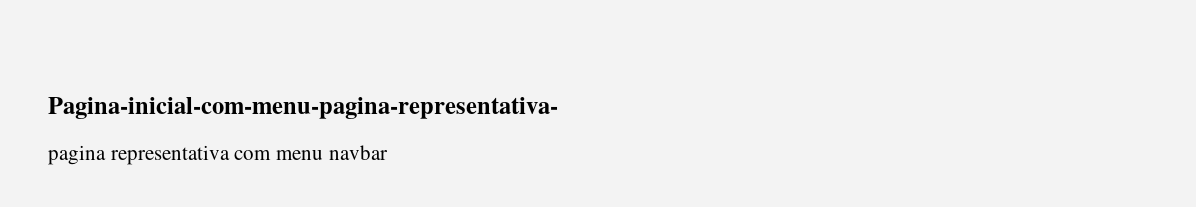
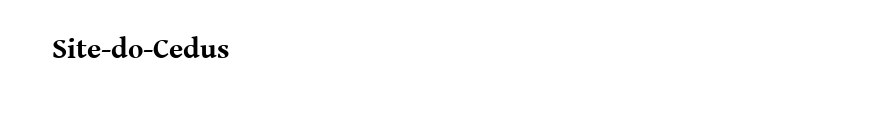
- Pagina-inicial-com-menu-pagina-representativa-
- pagina representativa com menu navbar
+ Site-do-Cedus

